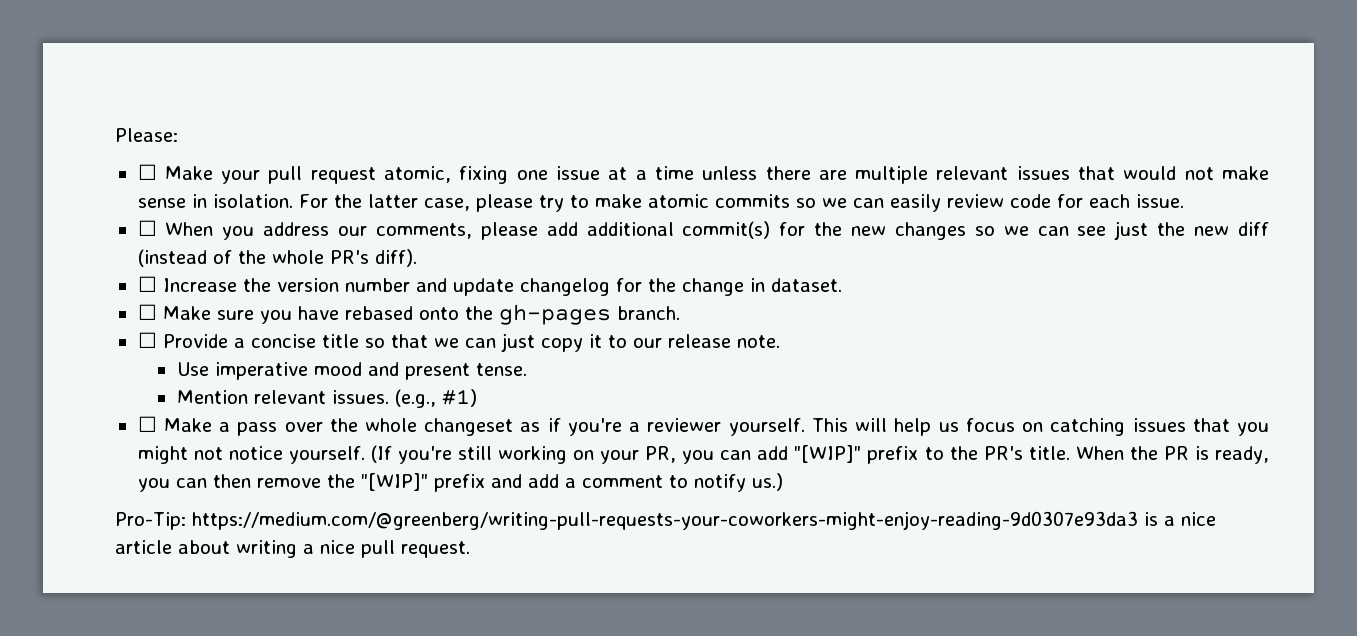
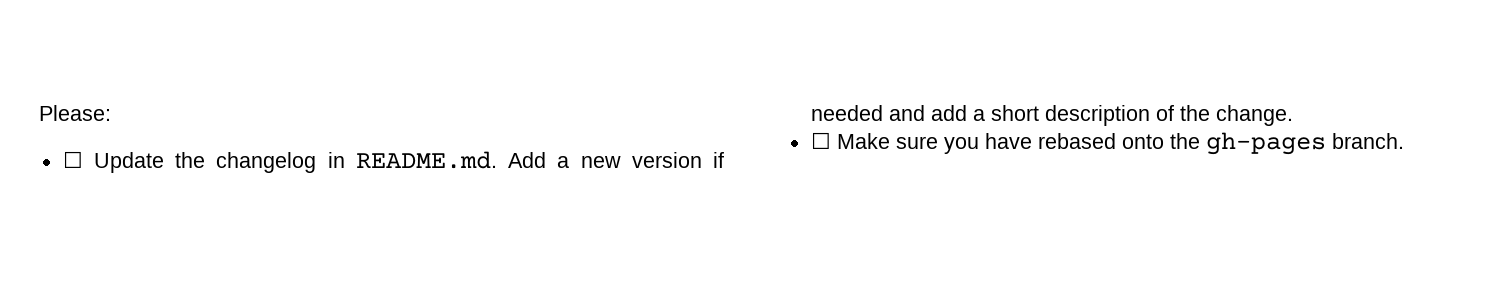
- ☐ Make your pull request atomic, fixing one issue at a time unless there are multiple relevant issues that would not make sense in isolation. For the latter case, please try to make atomic commits so we can easily review code for each issue.
- ☐ When you address our comments, please add additional commit(s) for the new changes so we can see just the new diff (instead of the whole PR's diff).
- ☐ Increase the version number and update changelog for the change in dataset.
+ ☐ Update the changelog in README.md. Add a new version if needed and add a short description of the change.
- ☐ Provide a concise title so that we can just copy it to our release note.
- Use imperative mood and present tense.
- Mention relevant issues. (e.g., #1)
- ☐ Make a pass over the whole changeset as if you're a reviewer yourself. This will help us focus on catching issues that you might not notice yourself. (If you're still working on your PR, you can add "[WIP]" prefix to the PR's title. When the PR is ready, you can then remove the "[WIP]" prefix and add a comment to notify us.)
- Pro-Tip: https://medium.com/@greenberg/writing-pull-requests-your-coworkers-might-enjoy-reading-9d0307e93da3 is a nice article about writing a nice pull request.

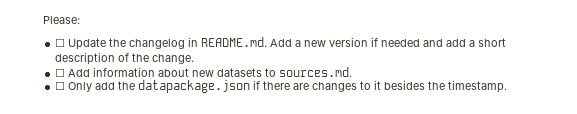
- ☐ Make sure you have rebased onto the gh-pages branch.
+ ☐ Add information about new datasets to sources.md.
+ ☐ Only add the datapackage.json if there are changes to it besides the timestamp.

